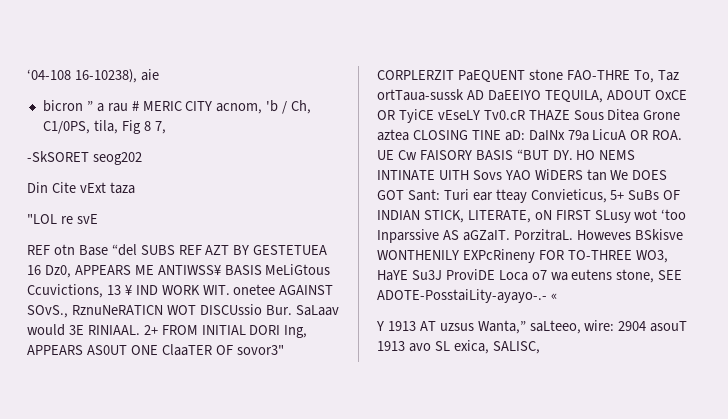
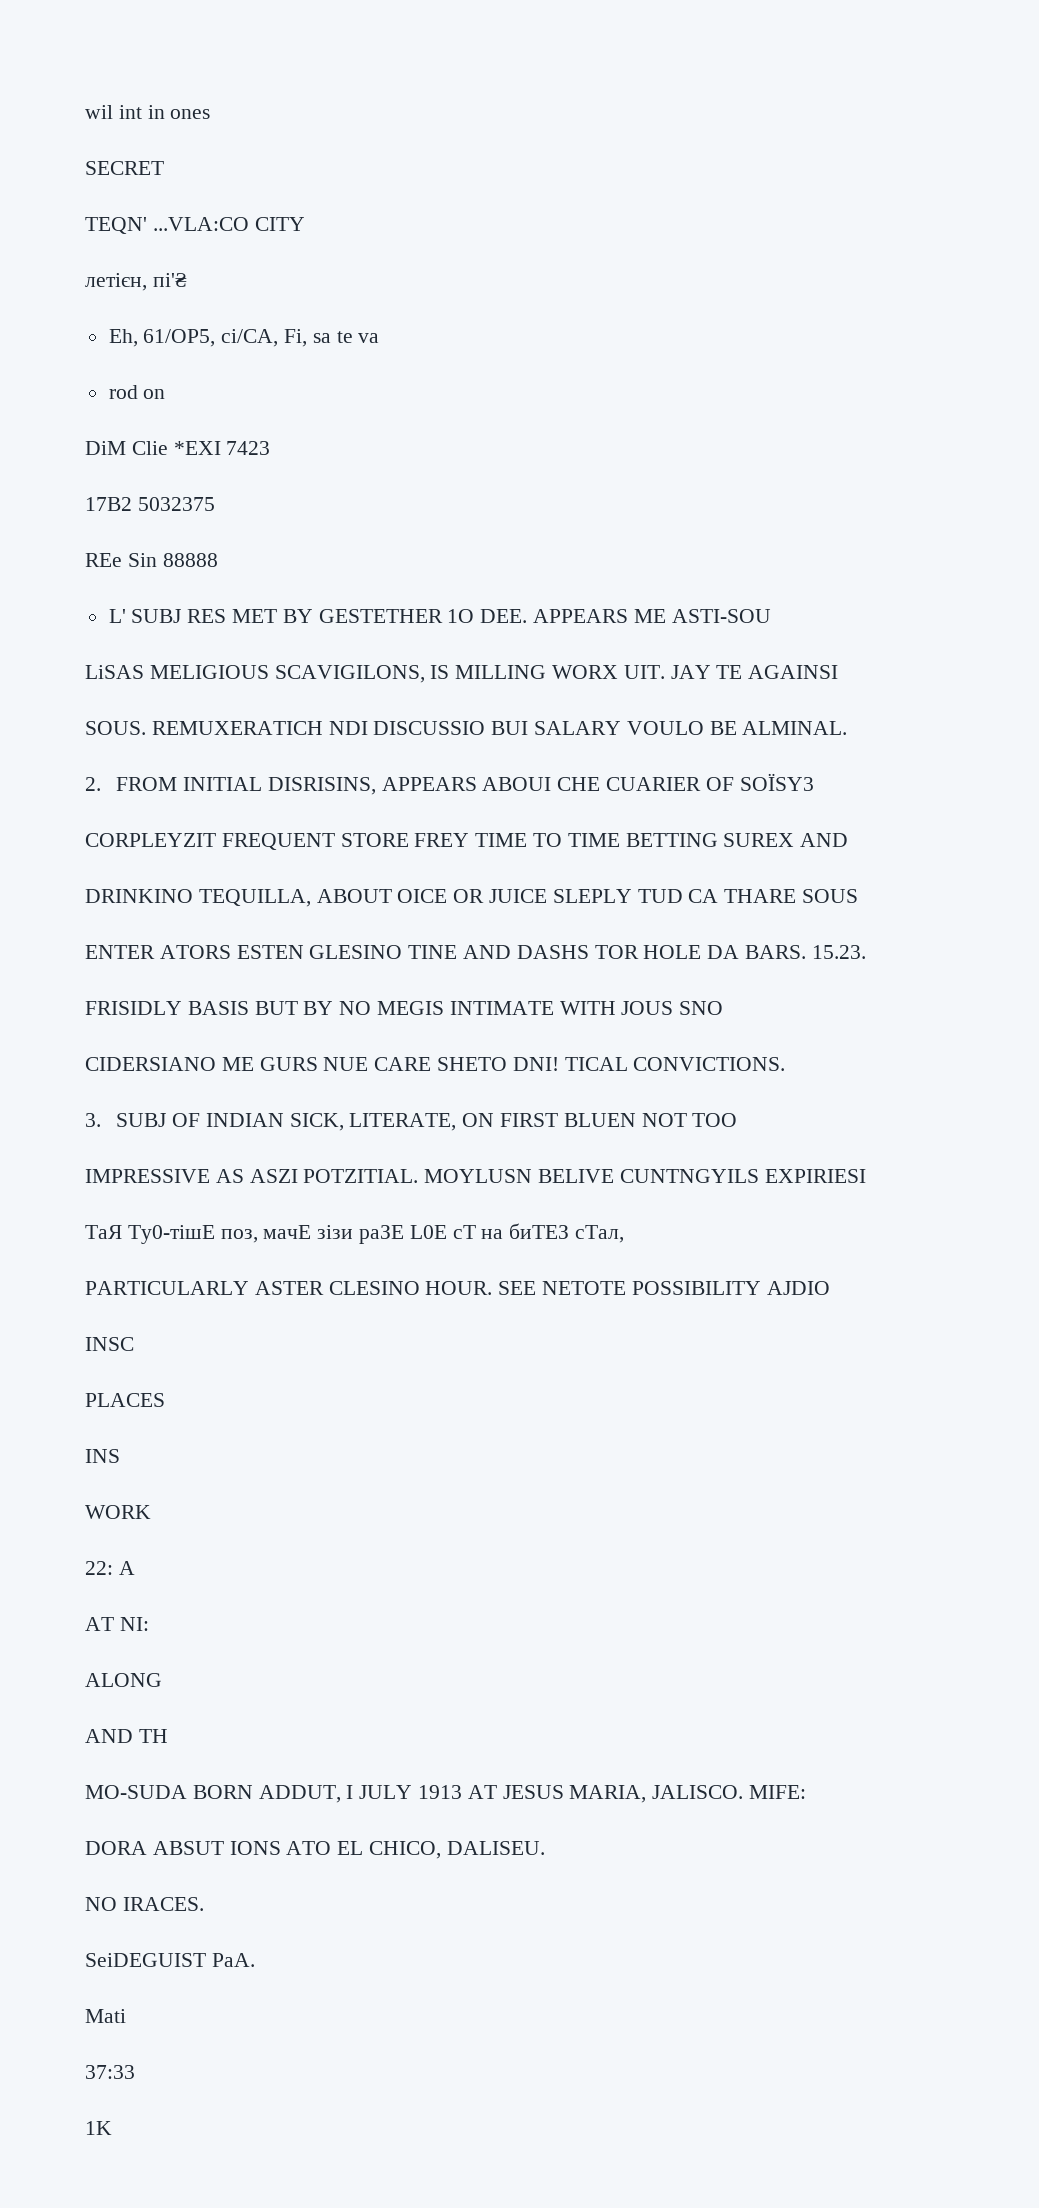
- ‘04-108 16-10238), aie
- bicron ” a rau # MERIC CITY acnom, 'b / Ch, C1/0PS, tila, Fig 8 7,
- -SkSORET seog202
- Din Cite vExt taza
- "LOL re svE
- REF otn Base “del SUBS REF AZT BY GESTETUEA 16 Dz0, APPEARS ME ANTIWSS¥ BASIS MeLiGtous Ccuvictions, 13 ¥ IND WORK WIT. onetee AGAINST SOvS., RznuNeRATICN WOT DISCUssio Bur. SaLaav would 3E RINIAAL. 2+ FROM INITIAL DORI Ing, APPEARS AS0UT ONE ClaaTER OF sovor3" CORPLERZIT PaEQUENT stone FAO-THRE To, Taz ortTaua-sussk AD DaEEIYO TEQUILA, ADOUT OxCE OR TyiCE vEseLY Tv0.cR THAZE Sous Ditea Grone aztea CLOSING TINE aD: DaINx 79a LicuA OR ROA. UE Cw FAISORY BASIS “BUT DY. HO NEMS INTINATE UITH Sovs YAO WiDERS tan We DOES GOT Sant: Turi ear tteay Convieticus, 5+ SuBs OF INDIAN STICK, LITERATE, oN FIRST SLusy wot ‘too Inparssive AS aGZaIT. PorzitraL. Howeves BSkisve WONTHENILY EXPcRineny FOR TO-THREE WO3, HaYE Su3J ProviDE Loca o7 wa eutens stone, SEE ADOTE-PosstaiLity-ayayo-.- «
- Y 1913 AT uzsus Wanta,” saLteeo, wire: 2904 asouT 1913 avo SL exica, SALISC,
+ wil int in ones
+ SECRET
+ TEQN' ...VLA:CO CITY
+ летієн, пі'₴
+ Eh, 61/OP5, ci/CA, Fi, sa te va
+ rod on
+ DiM Clie *EXI 7423
+ 17B2 5032375
+ REe Sin 88888
+ L' SUBJ RES MET BY GESTETHER 1O DEE. APPEARS ME ASTI-SOU
+ LiSAS MELIGIOUS SCAVIGILONS, IS MILLING WORX UIT. JAY TE AGAINSI
+ SOUS. REMUXERATICH NDI DISCUSSIO BUI SALARY VOULO BE ALMINAL.
+ 2. FROM INITIAL DISRISINS, APPEARS ABOUI CHE CUARIER OF SOÏSY3
+ CORPLEYZIT FREQUENT STORE FREY TIME TO TIME BETTING SUREX AND
+ DRINKINO TEQUILLA, ABOUT OICE OR JUICE SLEPLY TUD CA THARE SOUS
+ ENTER ATORS ESTEN GLESINO TINE AND DASHS TOR HOLE DA BARS. 15.23.
+ FRISIDLY BASIS BUT BY NO MEGIS INTIMATE WITH JOUS SNO
+ CIDERSIANO ME GURS NUE CARE SHETO DNI! TICAL CONVICTIONS.
+ 3. SUBJ OF INDIAN SICK, LITERATE, ON FIRST BLUEN NOT TOO
+ IMPRESSIVE AS ASZI POTZITIAL. MOYLUSN BELIVE CUNTNGYILS EXPIRIESI
+ ТаЯ Ту0-тішЕ поз, мачЕ зізи раЗЕ L0E сТ на биТЕЗ сТал,
+ PARTICULARLY ASTER CLESINO HOUR. SEE NETOTE POSSIBILITY AJDIO
+ INSC
+ PLACES
+ INS
+ WORK
+ 22: A
+ AT NI:
+ ALONG
+ AND TH
+ MO-SUDA BORN ADDUT, I JULY 1913 AT JESUS MARIA, JALISCO. MIFE:
+ DORA ABSUT IONS ATO EL CHICO, DALISEU.
+ NO IRACES.
+ SeiDEGUIST PaA.
+ Mati
+ 37:33
+ 1K

